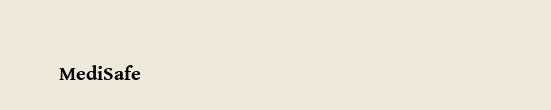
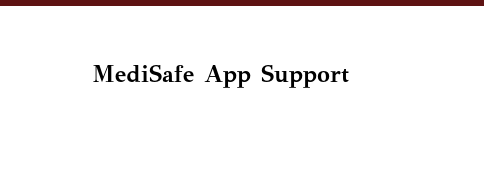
- MediSafe
+ MediSafe App Support

